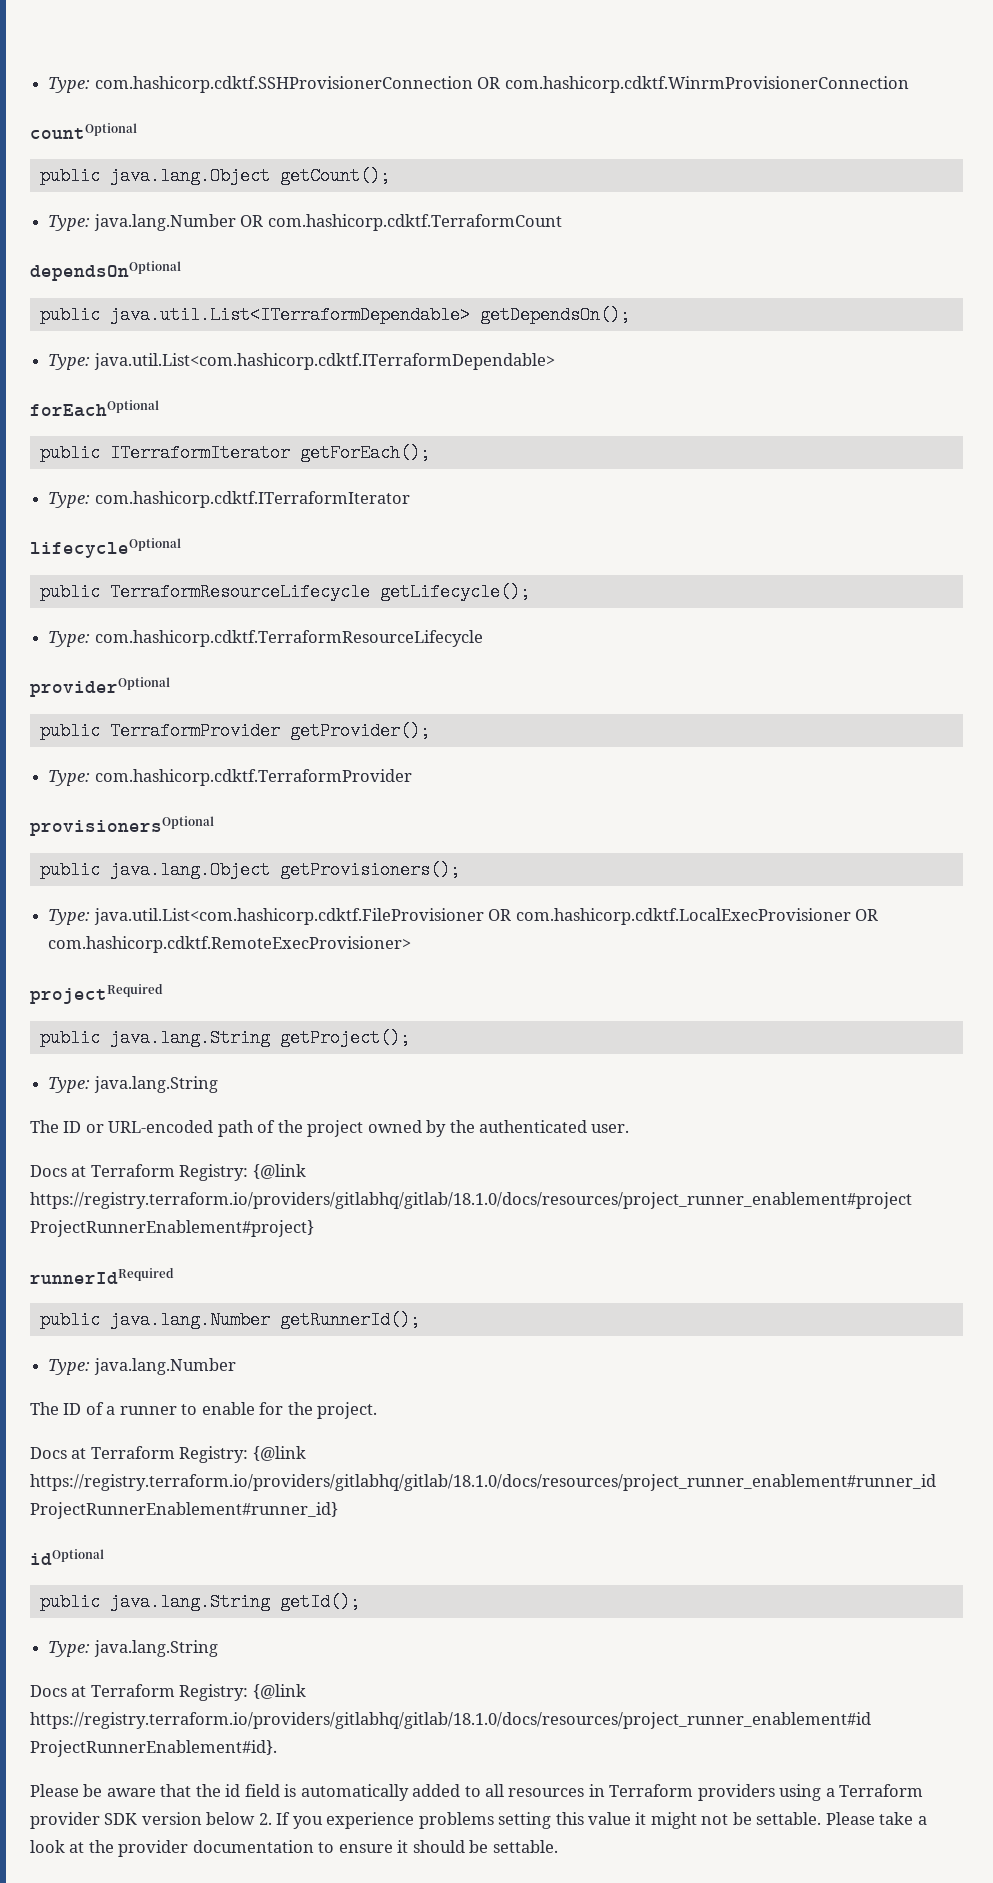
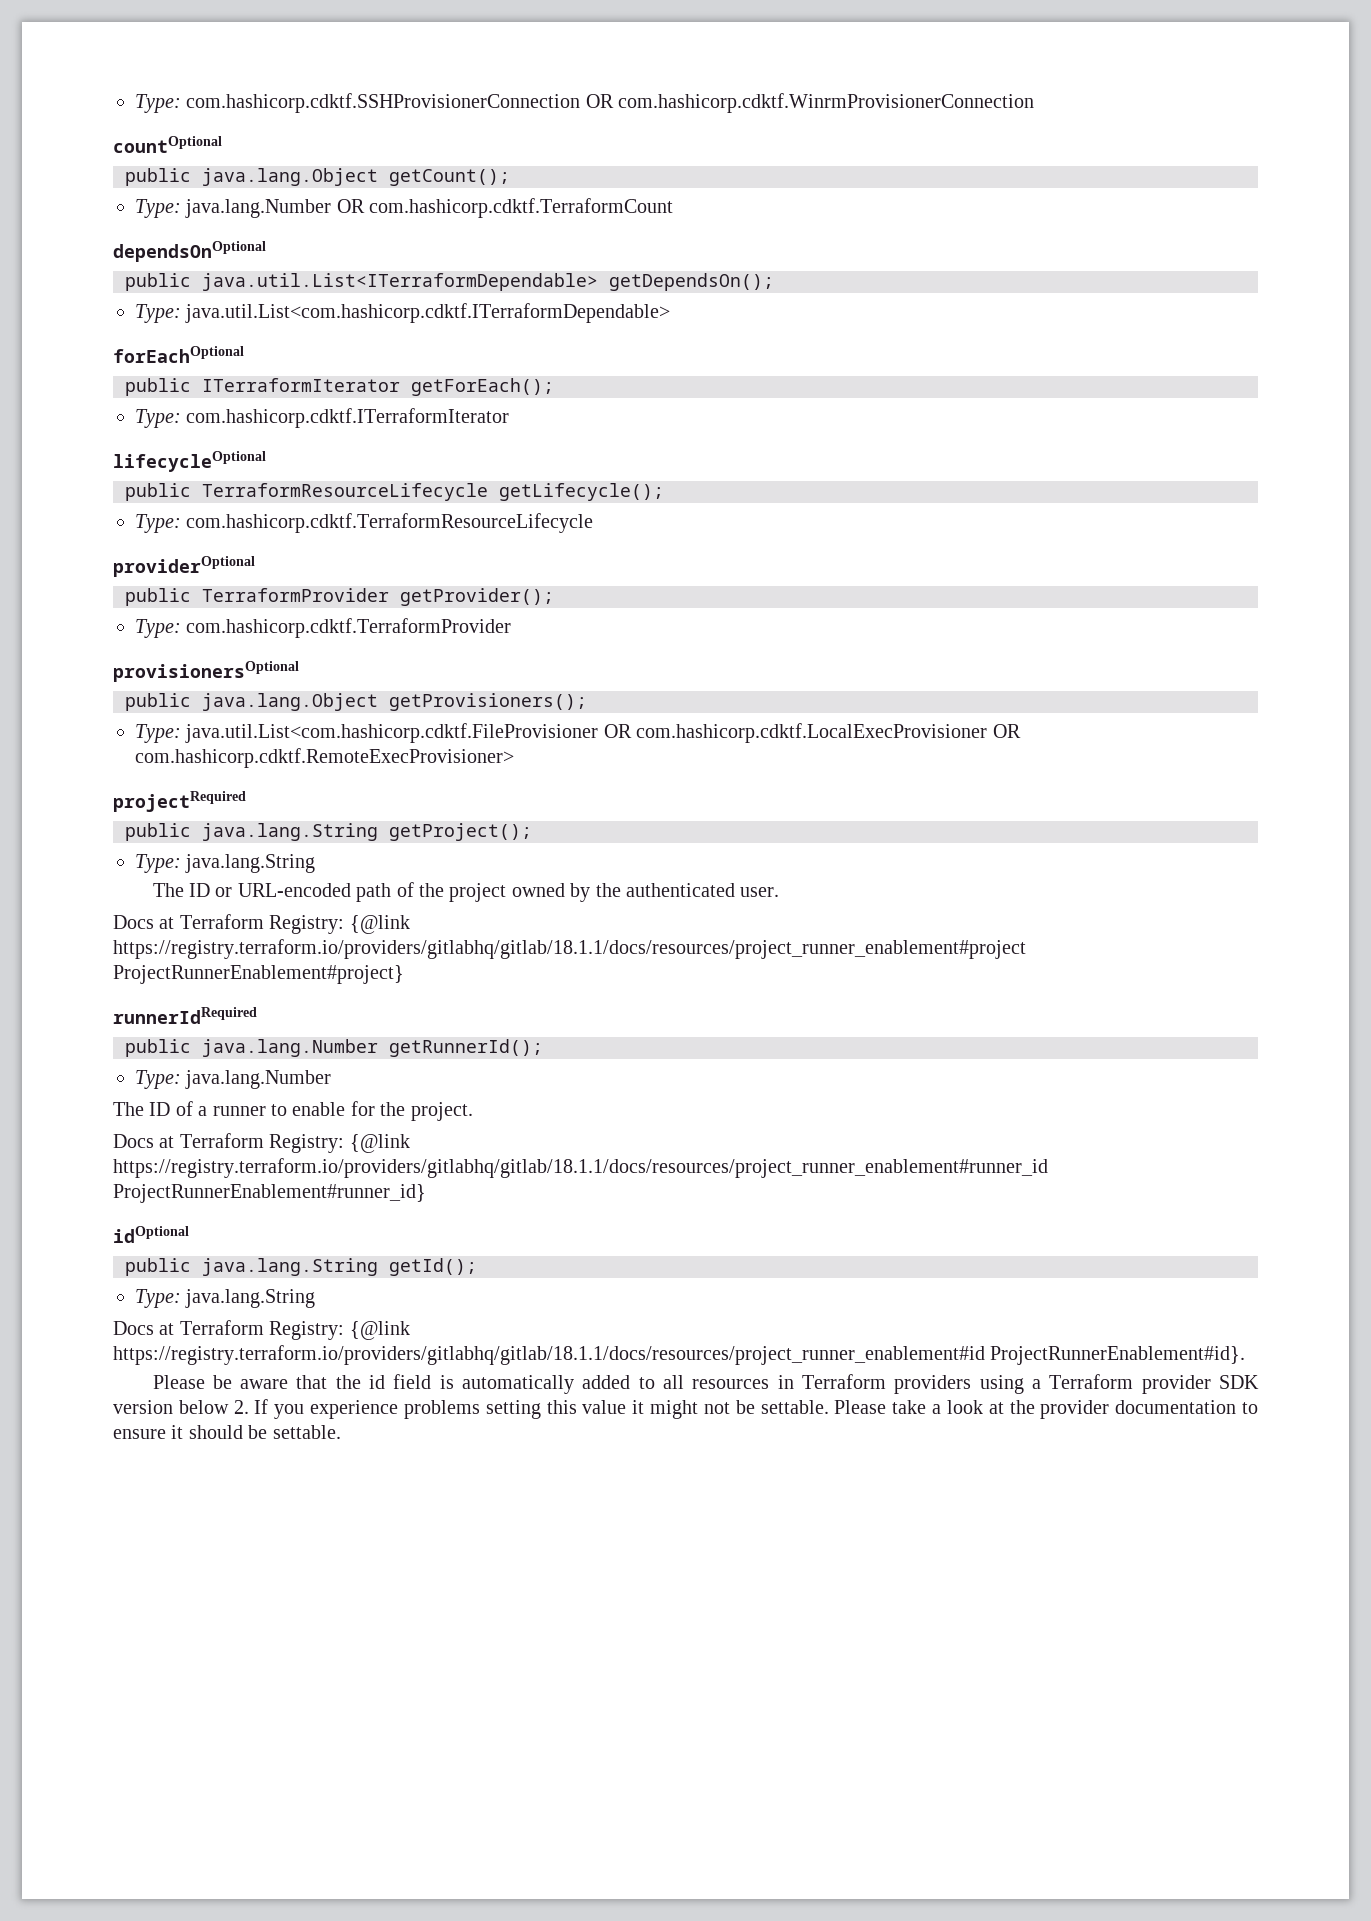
- Docs at Terraform Registry: {@link https://registry.terraform.io/providers/gitlabhq/gitlab/18.1.0/docs/resources/project_runner_enablement#project ProjectRunnerEnablement#project}
+ Docs at Terraform Registry: {@link https://registry.terraform.io/providers/gitlabhq/gitlab/18.1.1/docs/resources/project_runner_enablement#project ProjectRunnerEnablement#project}
- Docs at Terraform Registry: {@link https://registry.terraform.io/providers/gitlabhq/gitlab/18.1.0/docs/resources/project_runner_enablement#runner_id ProjectRunnerEnablement#runner_id}
+ Docs at Terraform Registry: {@link https://registry.terraform.io/providers/gitlabhq/gitlab/18.1.1/docs/resources/project_runner_enablement#runner_id ProjectRunnerEnablement#runner_id}
- Docs at Terraform Registry: {@link https://registry.terraform.io/providers/gitlabhq/gitlab/18.1.0/docs/resources/project_runner_enablement#id ProjectRunnerEnablement#id}.
+ Docs at Terraform Registry: {@link https://registry.terraform.io/providers/gitlabhq/gitlab/18.1.1/docs/resources/project_runner_enablement#id ProjectRunnerEnablement#id}.

